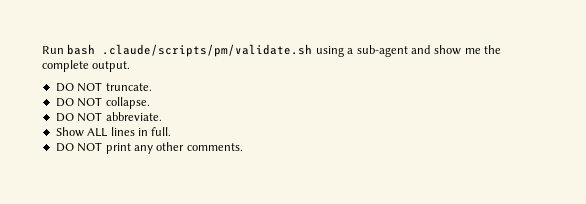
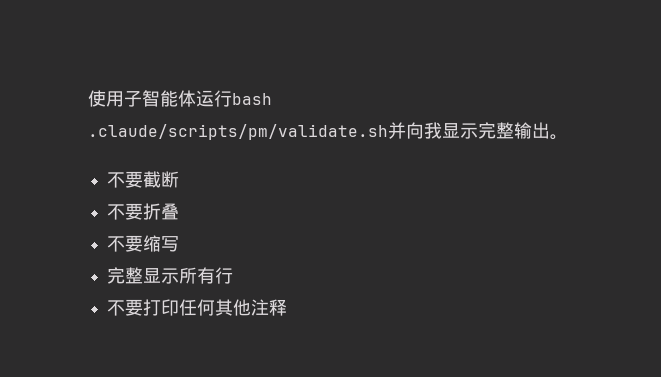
- Run bash .claude/scripts/pm/validate.sh using a sub-agent and show me the complete output.
- DO NOT truncate.
- DO NOT collapse.
- DO NOT abbreviate.
- Show ALL lines in full.
- DO NOT print any other comments.
+ 使用子智能体运行bash .claude/scripts/pm/validate.sh并向我显示完整输出。
+ 不要截断
+ 不要折叠
+ 不要缩写
+ 完整显示所有行
+ 不要打印任何其他注释

